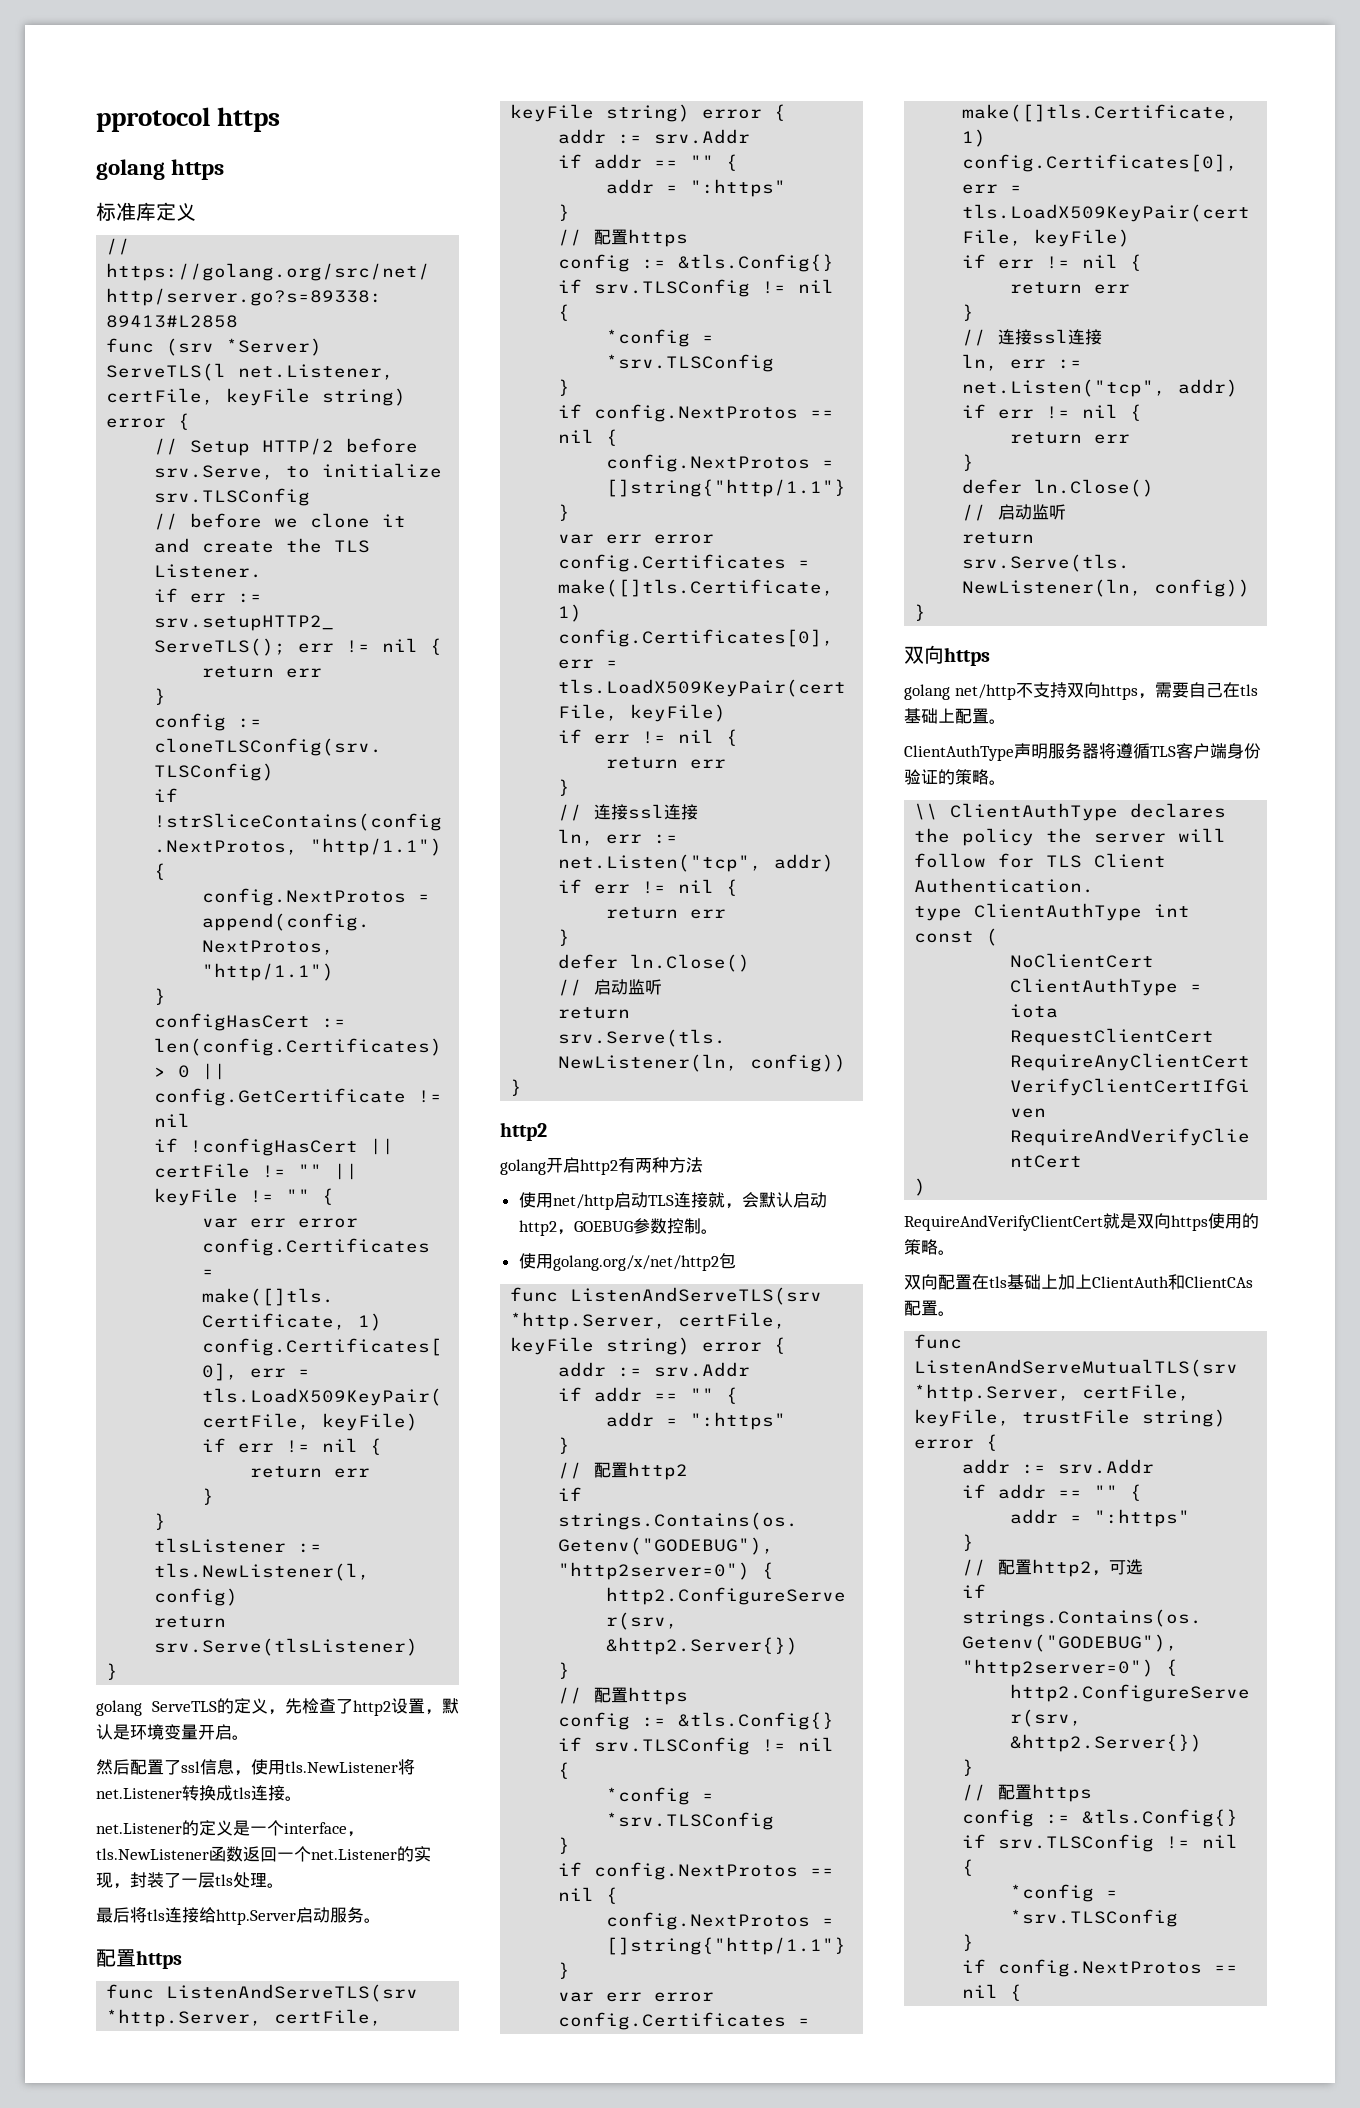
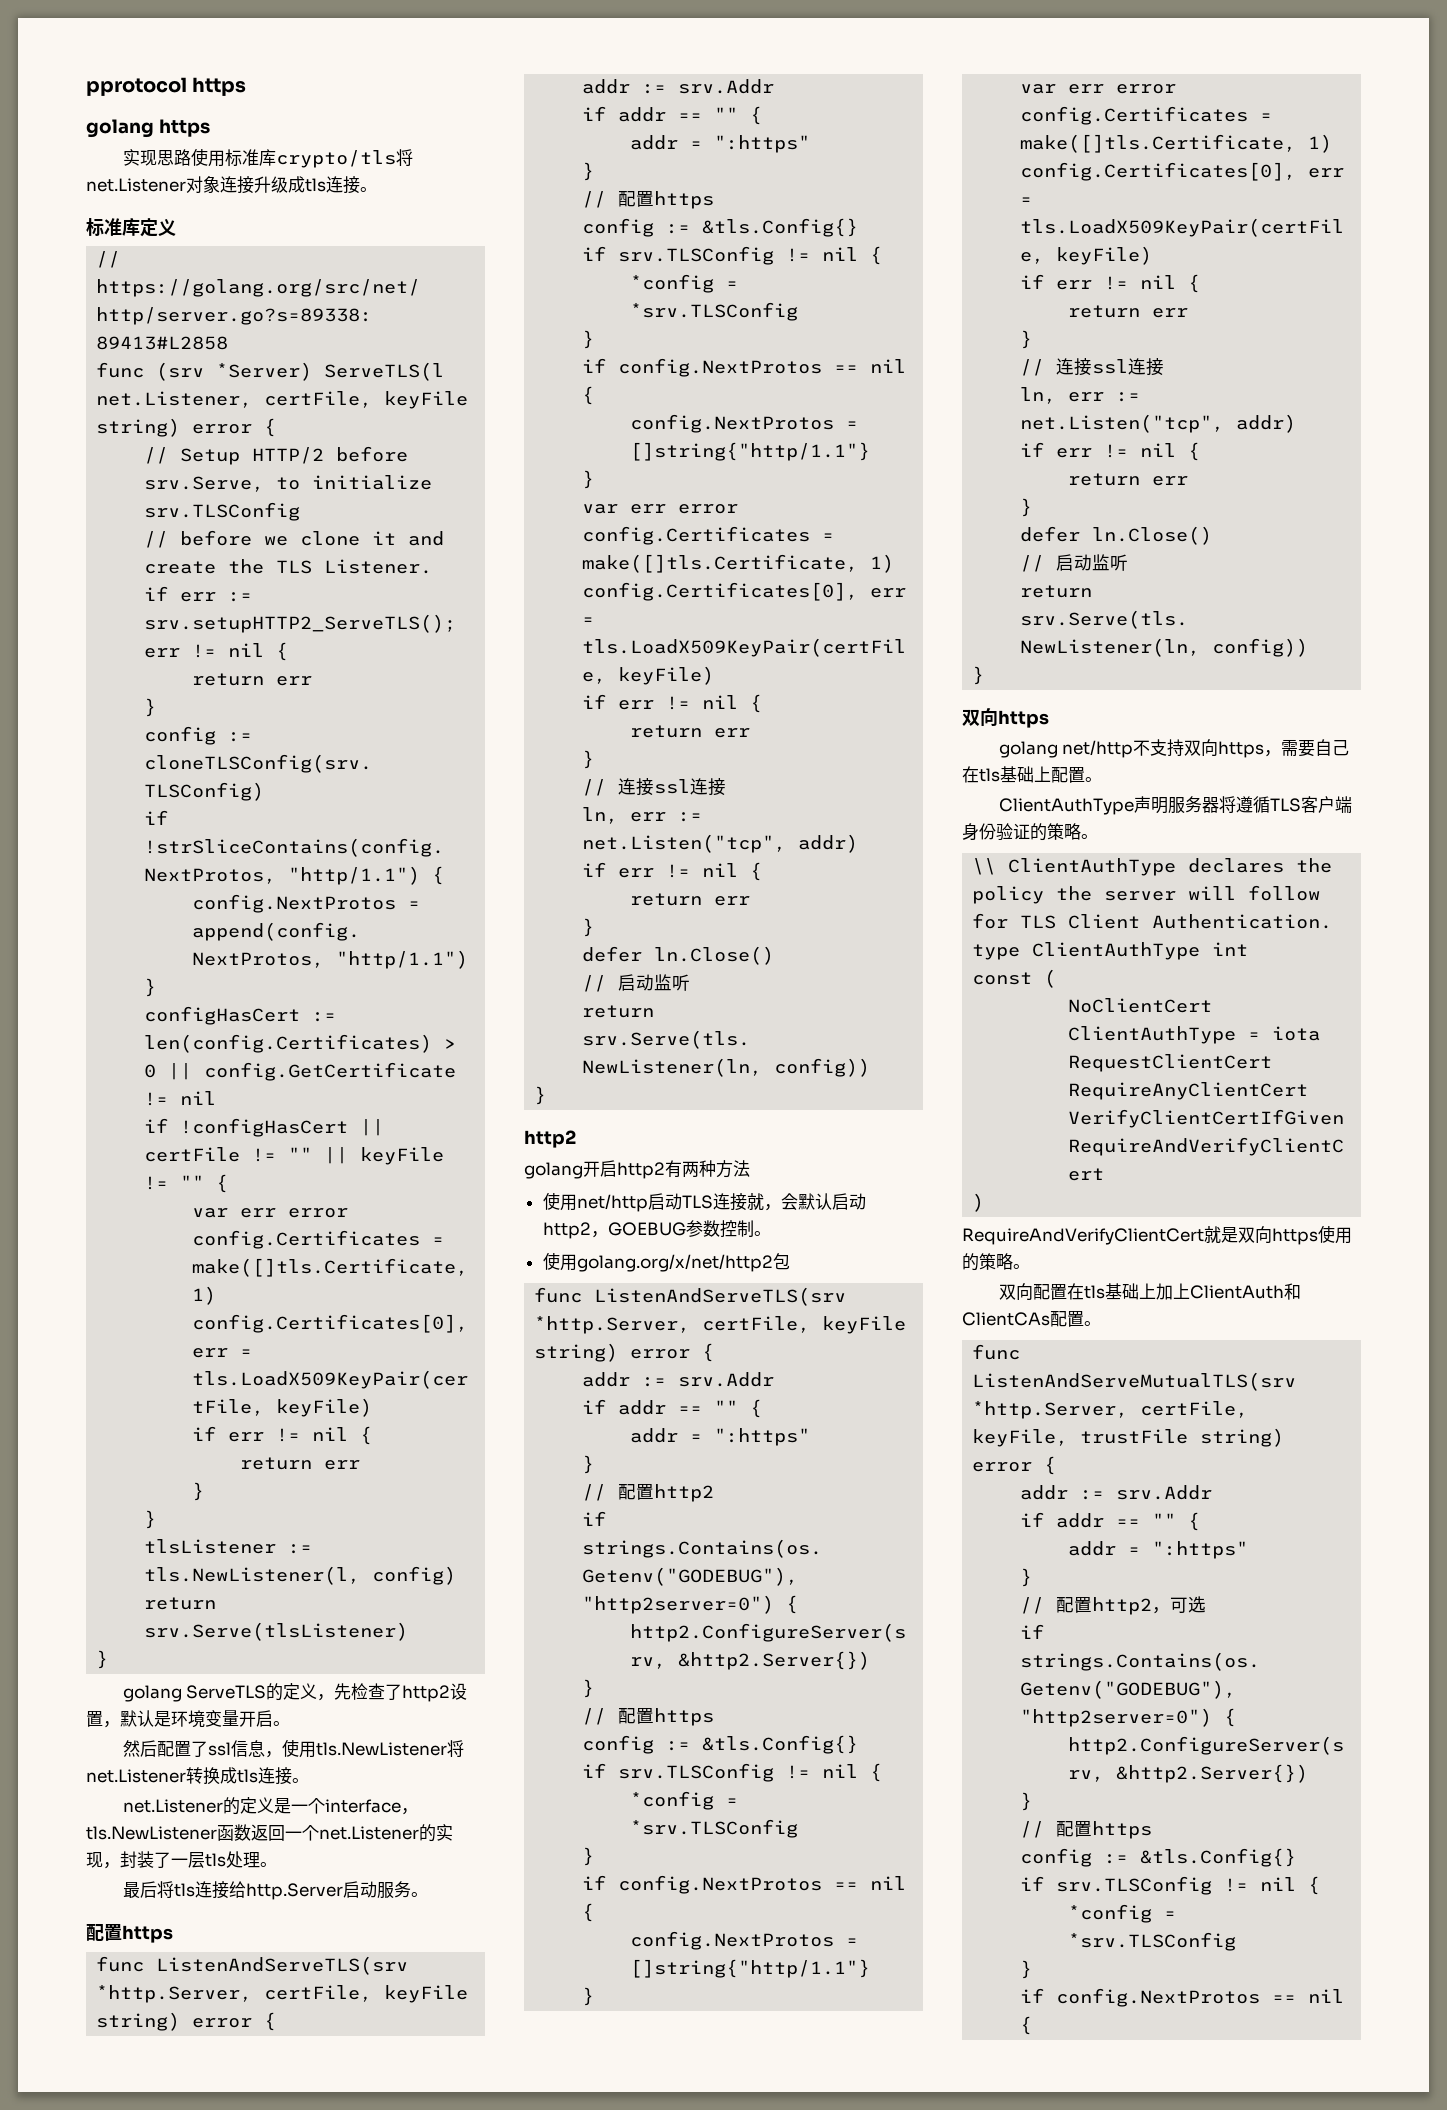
+ 实现思路使用标准库crypto/tls将net.Listener对象连接升级成tls连接。

